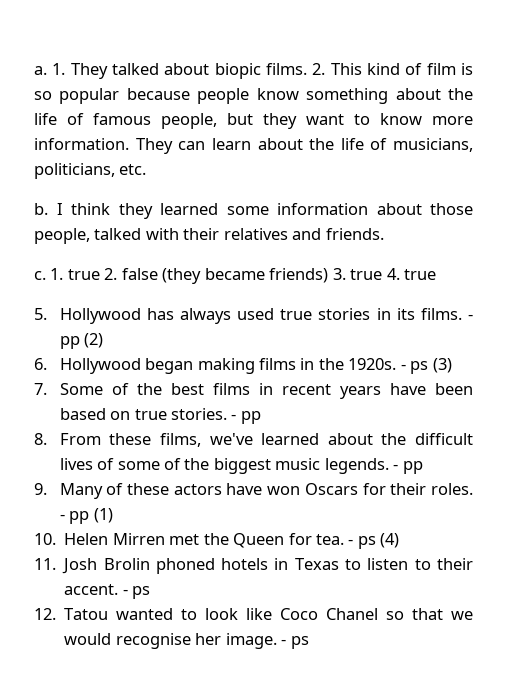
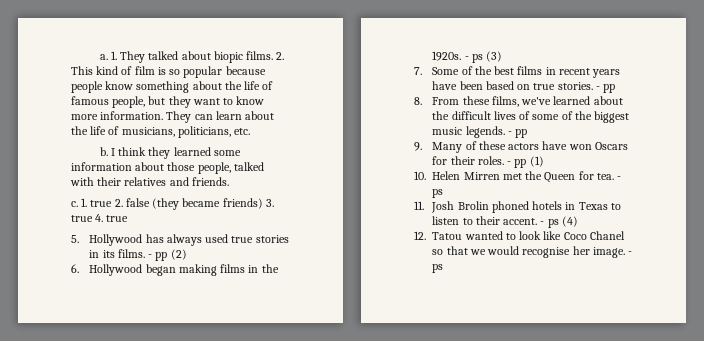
- 10. Helen Mirren met the Queen for tea. - ps (4)
+ 10. Helen Mirren met the Queen for tea. - ps
- 11. Josh Brolin phoned hotels in Texas to listen to their accent. - ps
+ 11. Josh Brolin phoned hotels in Texas to listen to their accent. - ps (4)

